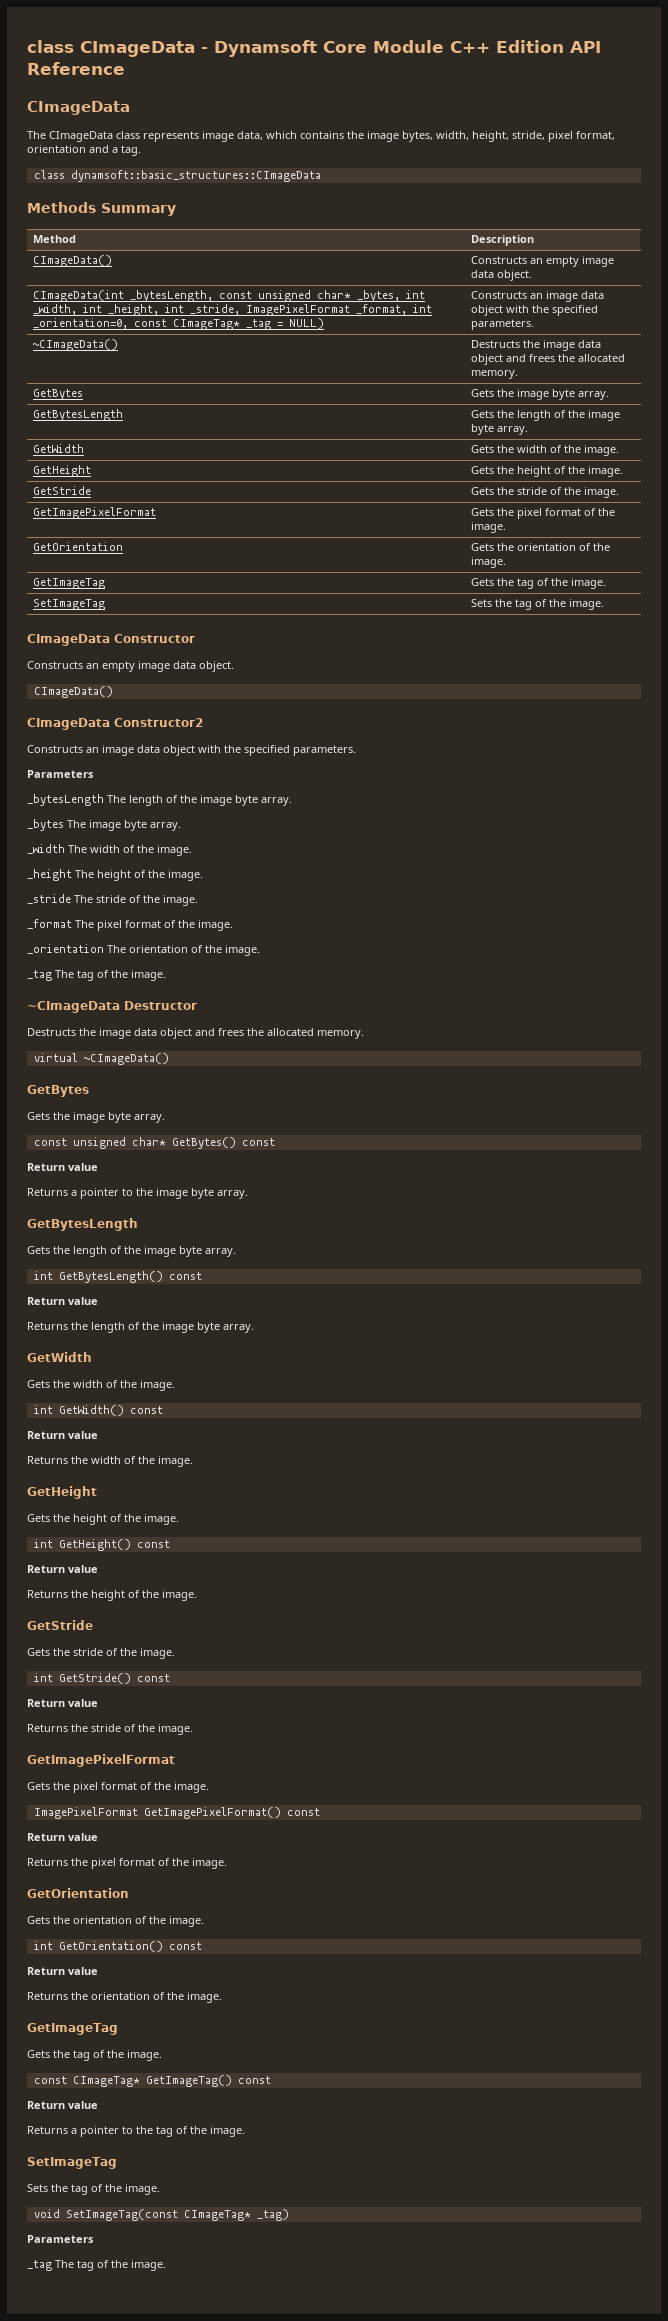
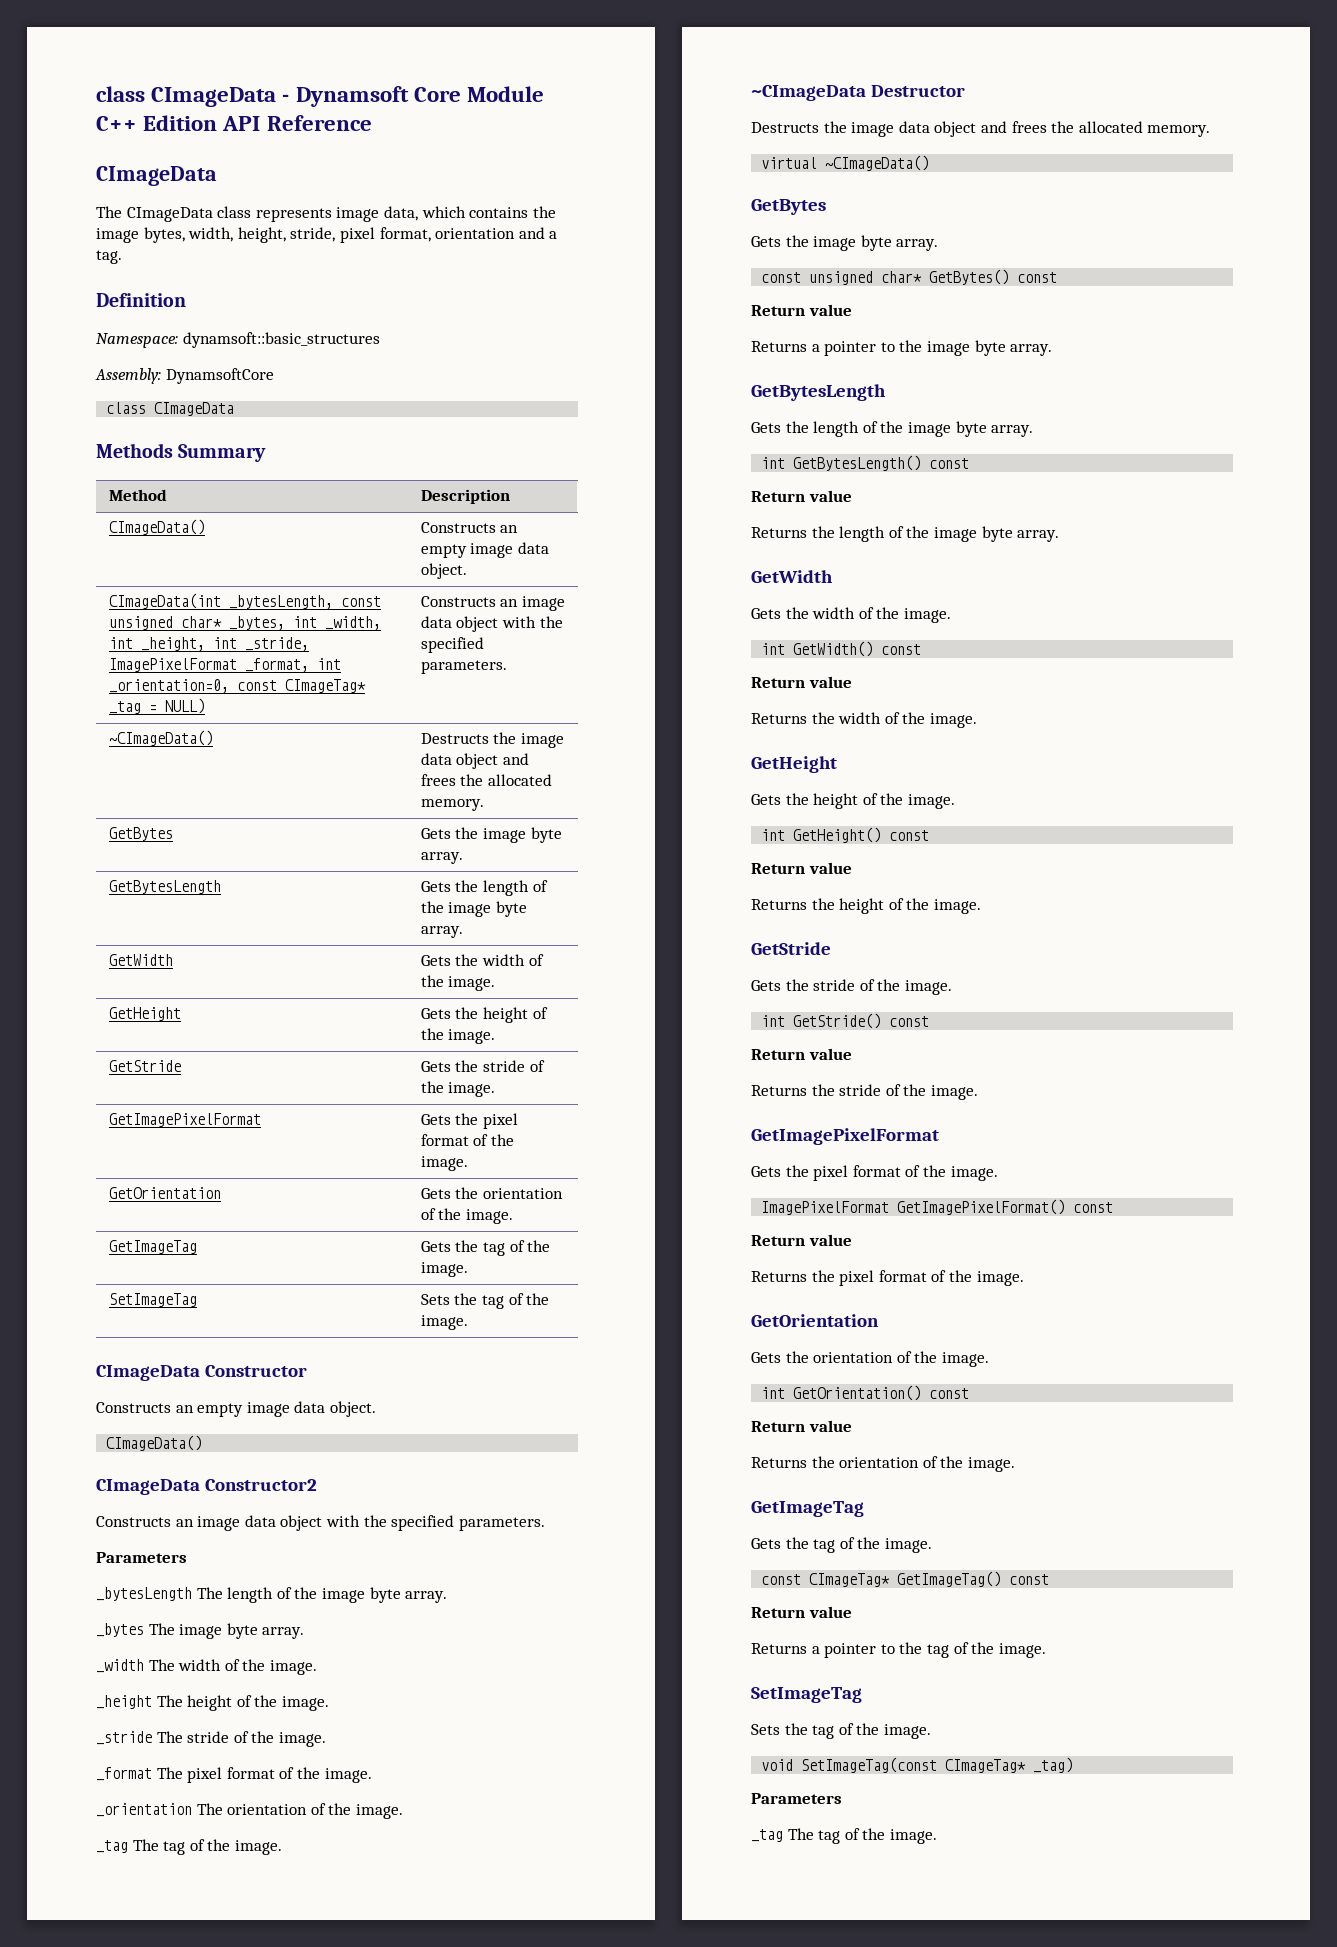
- class dynamsoft::basic_structures::CImageData
+ Definition
+ Namespace: dynamsoft::basic_structures
+ Assembly: DynamsoftCore
+ class CImageData

